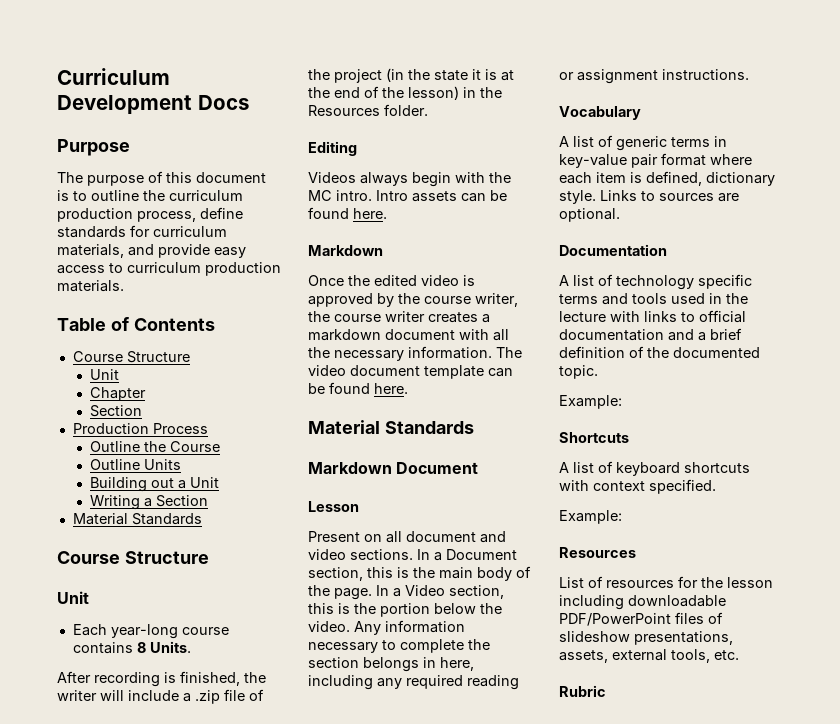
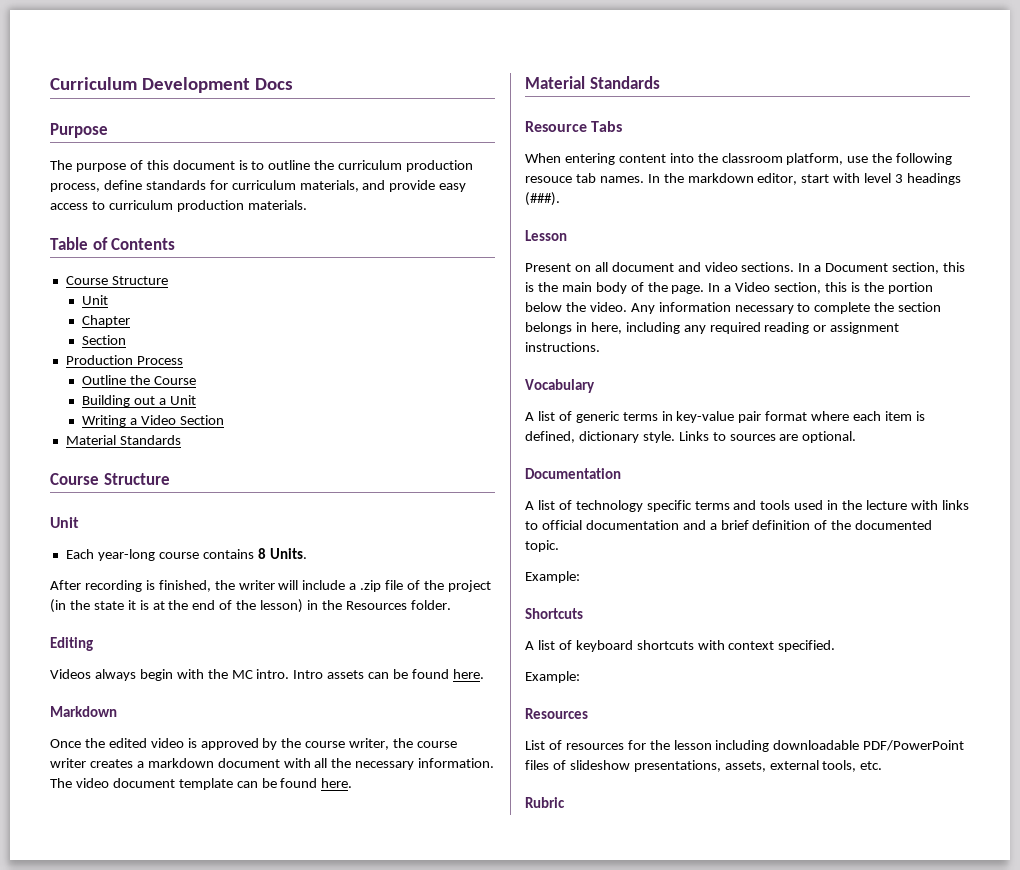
- Outline Units
- Writing a Section
+ Writing a Video Section
- Markdown Document
+ Resource Tabs
+ When entering content into the classroom platform, use the following resouce tab names. In the markdown editor, start with level 3 headings (###).

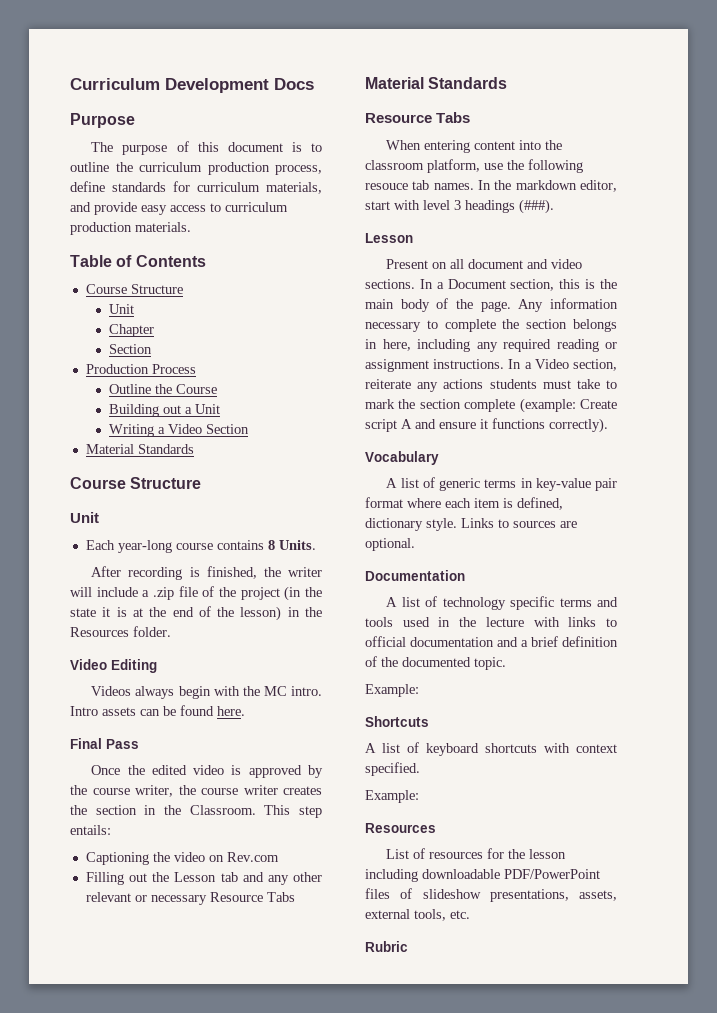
- Editing
+ Video Editing
- Markdown
+ Final Pass
- Once the edited video is approved by the course writer, the course writer creates a markdown document with all the necessary information. The video document template can be found here.
+ Once the edited video is approved by the course writer, the course writer creates the section in the Classroom. This step entails:
+ Captioning the video on Rev.com
+ Filling out the Lesson tab and any other relevant or necessary Resource Tabs
- In a Video section, this is the portion below the video.
+ In a Video section, reiterate any actions students must take to mark the section complete (example: Create script A and ensure it functions correctly).

